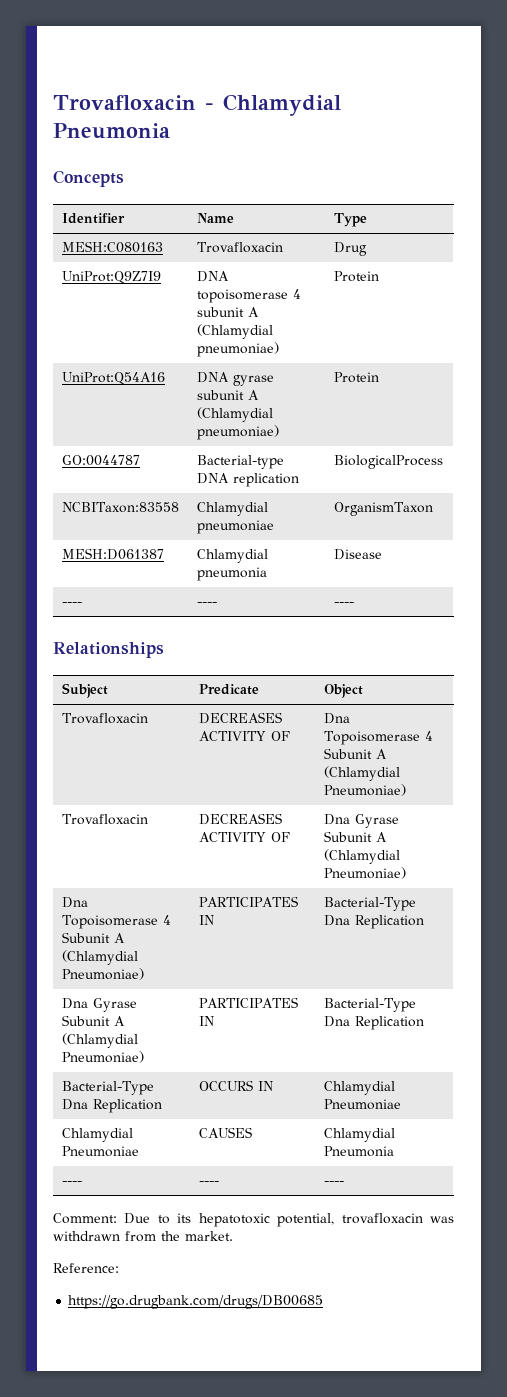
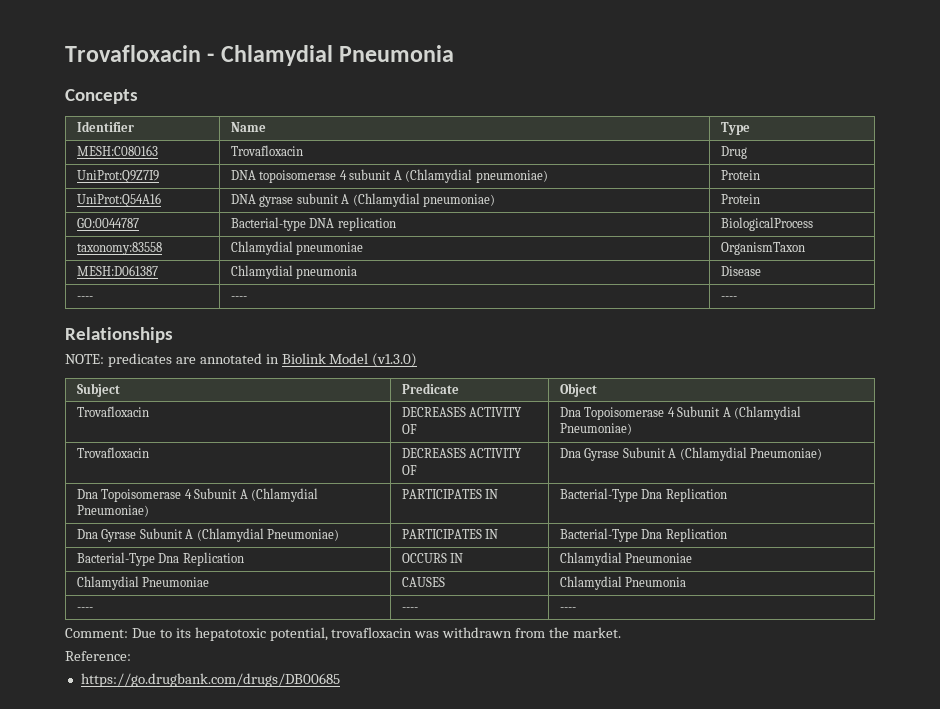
- NCBITaxon:83558 | Chlamydial pneumoniae | OrganismTaxon
+ taxonomy:83558 | Chlamydial pneumoniae | OrganismTaxon
+ NOTE: predicates are annotated in Biolink Model (v1.3.0)

